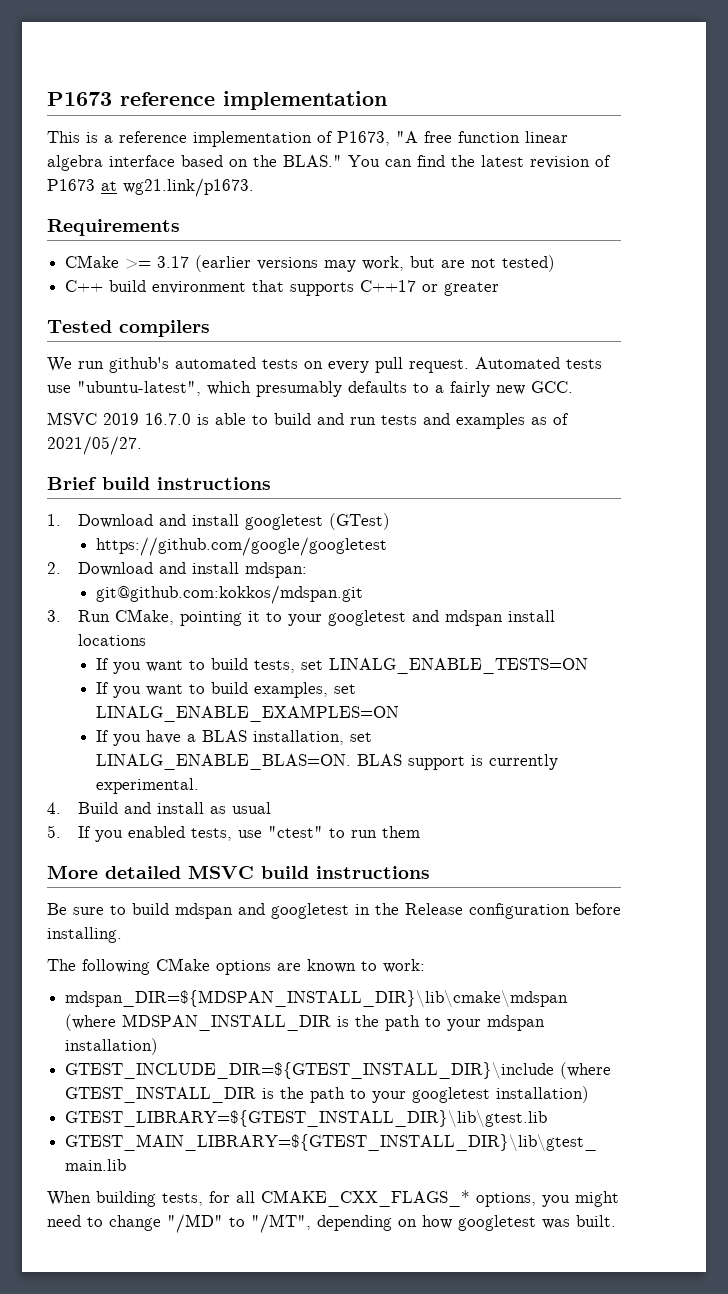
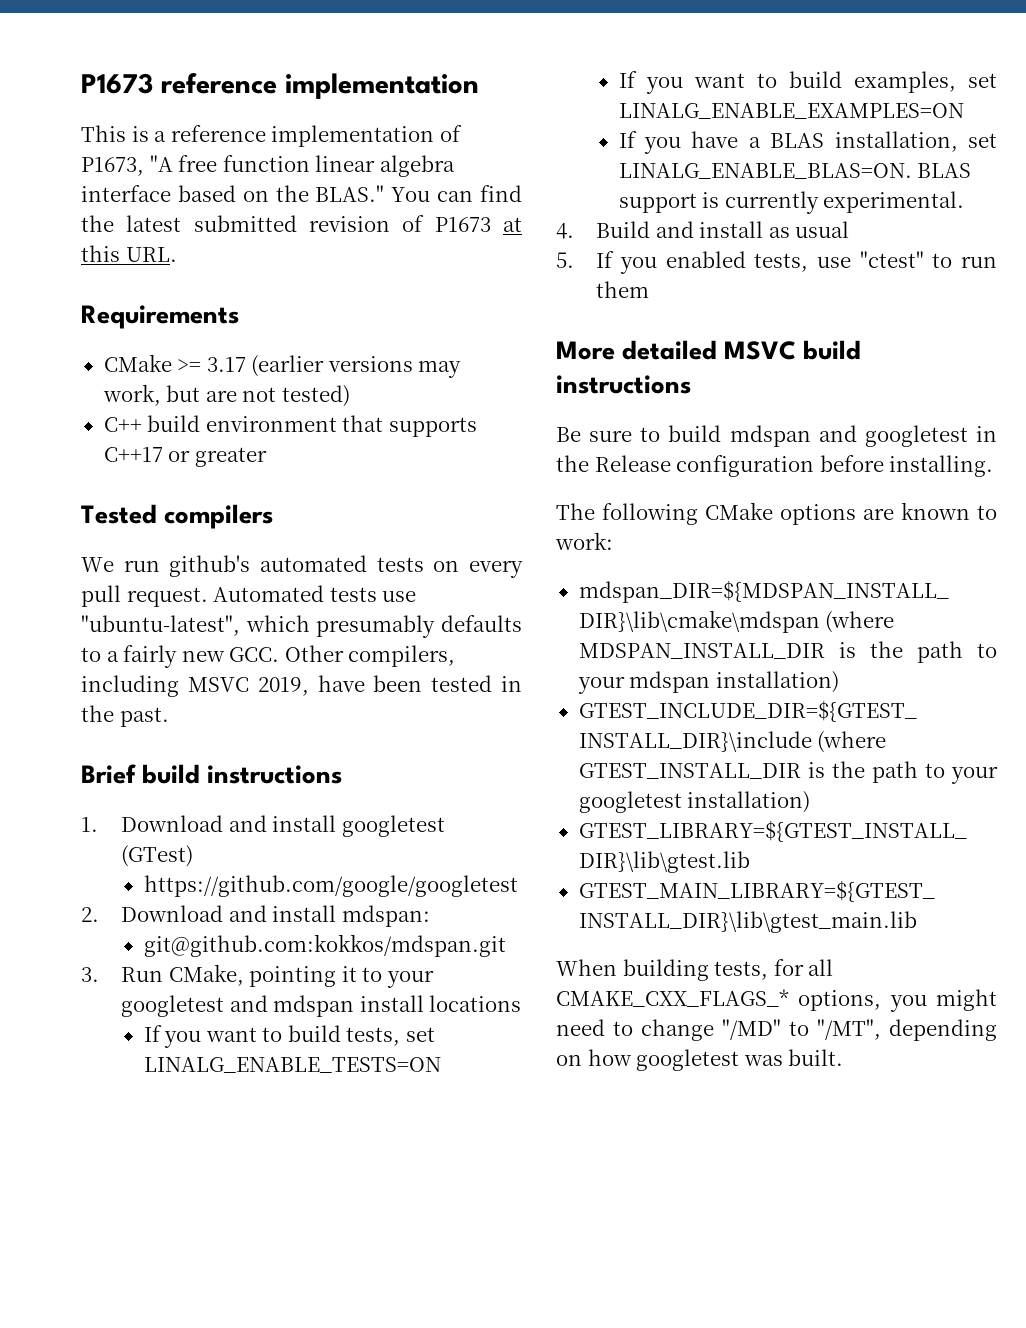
- You can find the latest revision of P1673 at wg21.link/p1673.
+ You can find the latest submitted revision of P1673 at this URL.
- Automated tests use "ubuntu-latest", which presumably defaults to a fairly new GCC.
- MSVC 2019 16.7.0 is able to build and run tests and examples as of 2021/05/27.
+ Automated tests use "ubuntu-latest", which presumably defaults to a fairly new GCC. Other compilers, including MSVC 2019, have been tested in the past.

